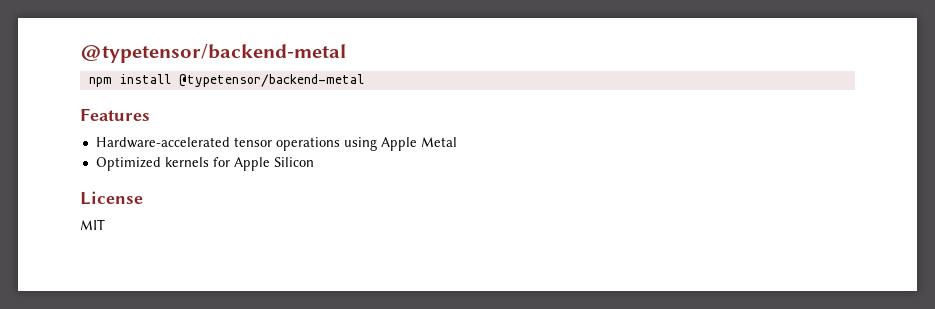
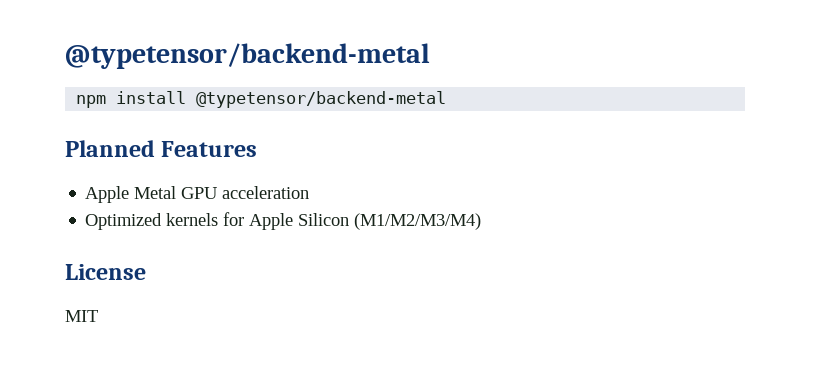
- Features
+ Planned Features
- Hardware-accelerated tensor operations using Apple Metal
+ Apple Metal GPU acceleration
- Optimized kernels for Apple Silicon
+ Optimized kernels for Apple Silicon (M1/M2/M3/M4)

